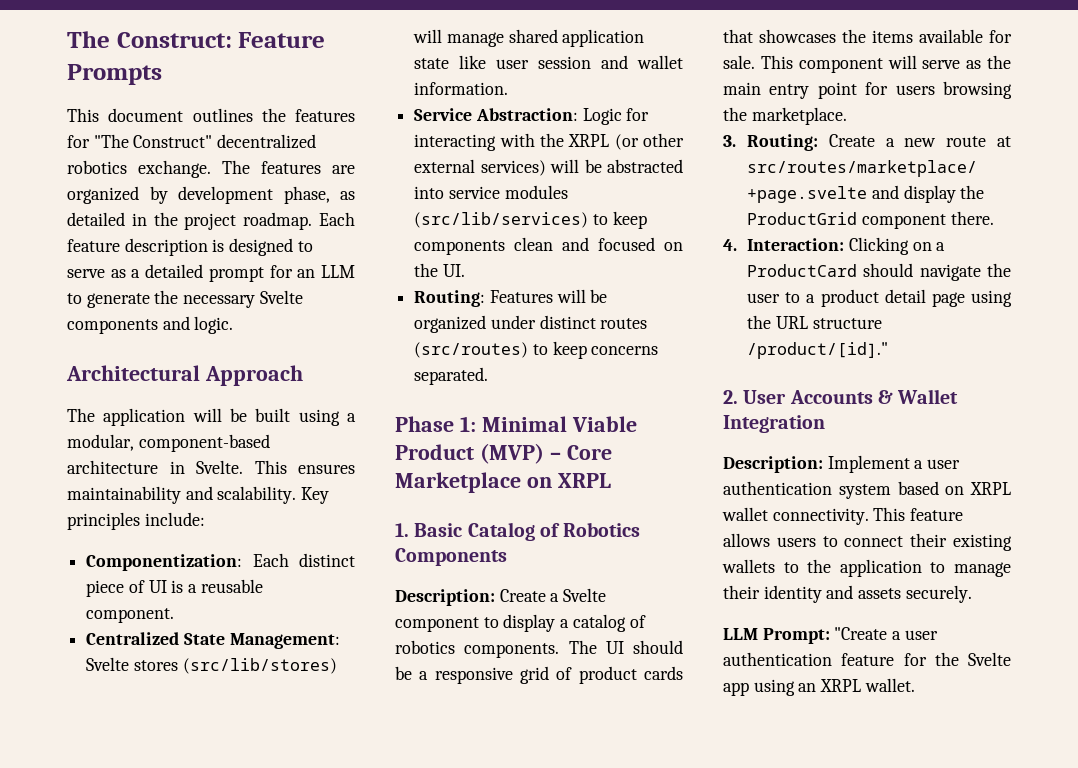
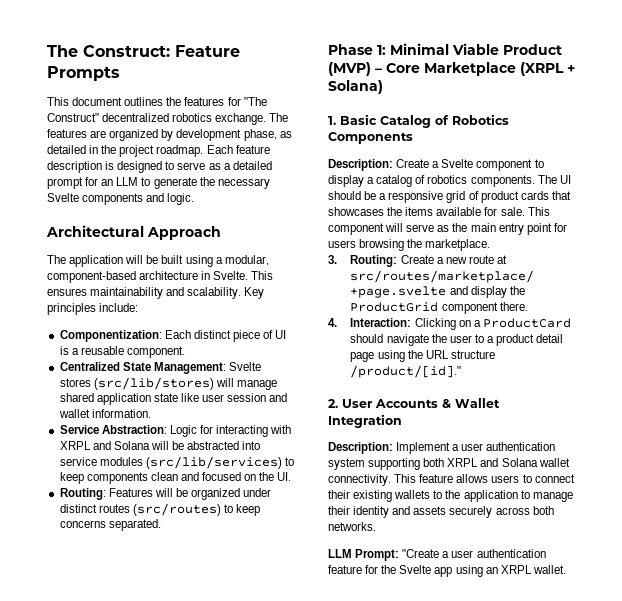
- Service Abstraction: Logic for interacting with the XRPL (or other external services) will be abstracted into service modules (src/lib/services) to keep components clean and focused on the UI.
+ Service Abstraction: Logic for interacting with XRPL and Solana will be abstracted into service modules (src/lib/services) to keep components clean and focused on the UI.
- Phase 1: Minimal Viable Product (MVP) – Core Marketplace on XRPL
+ Phase 1: Minimal Viable Product (MVP) – Core Marketplace (XRPL + Solana)
- Description: Implement a user authentication system based on XRPL wallet connectivity.
+ Description: Implement a user authentication system supporting both XRPL and Solana wallet connectivity.
- This feature allows users to connect their existing wallets to the application to manage their identity and assets securely.
+ This feature allows users to connect their existing wallets to the application to manage their identity and assets securely across both networks.

